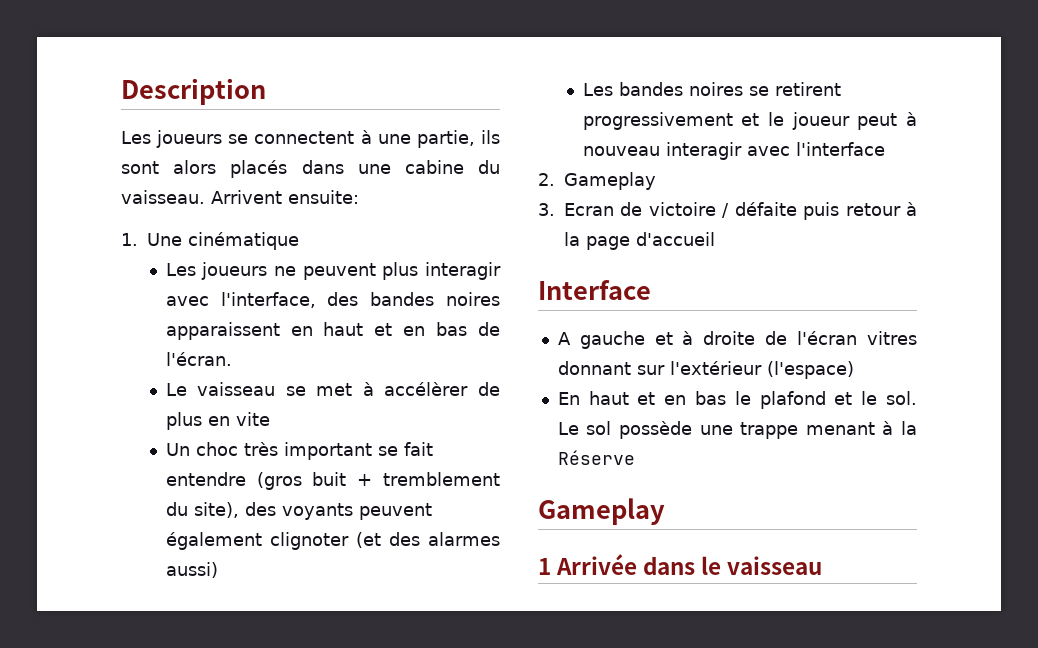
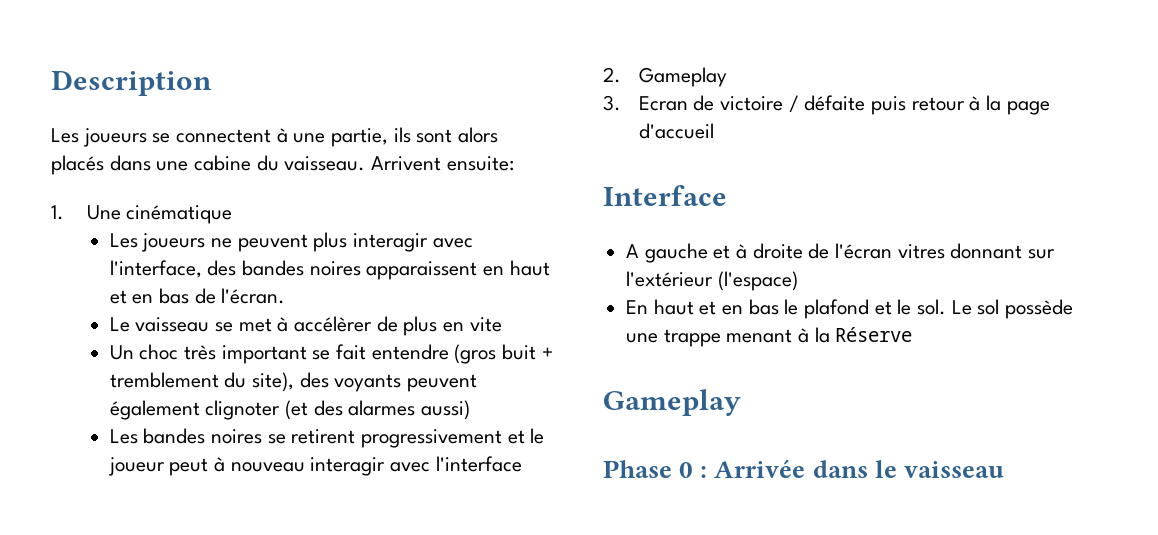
- 1 Arrivée dans le vaisseau
+ Phase 0 : Arrivée dans le vaisseau

